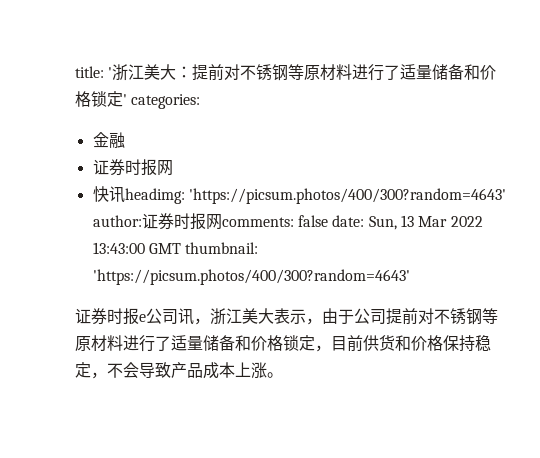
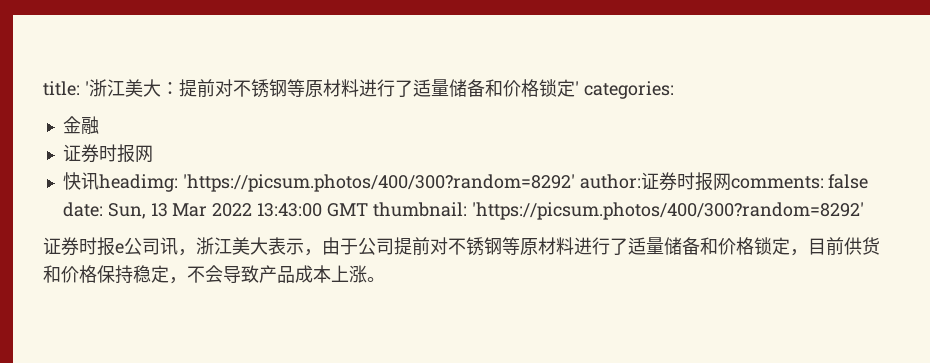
- 快讯headimg: 'https://picsum.photos/400/300?random=4643' author:证券时报网comments: false date: Sun, 13 Mar 2022 13:43:00 GMT thumbnail: 'https://picsum.photos/400/300?random=4643'
+ 快讯headimg: 'https://picsum.photos/400/300?random=8292' author:证券时报网comments: false date: Sun, 13 Mar 2022 13:43:00 GMT thumbnail: 'https://picsum.photos/400/300?random=8292'

